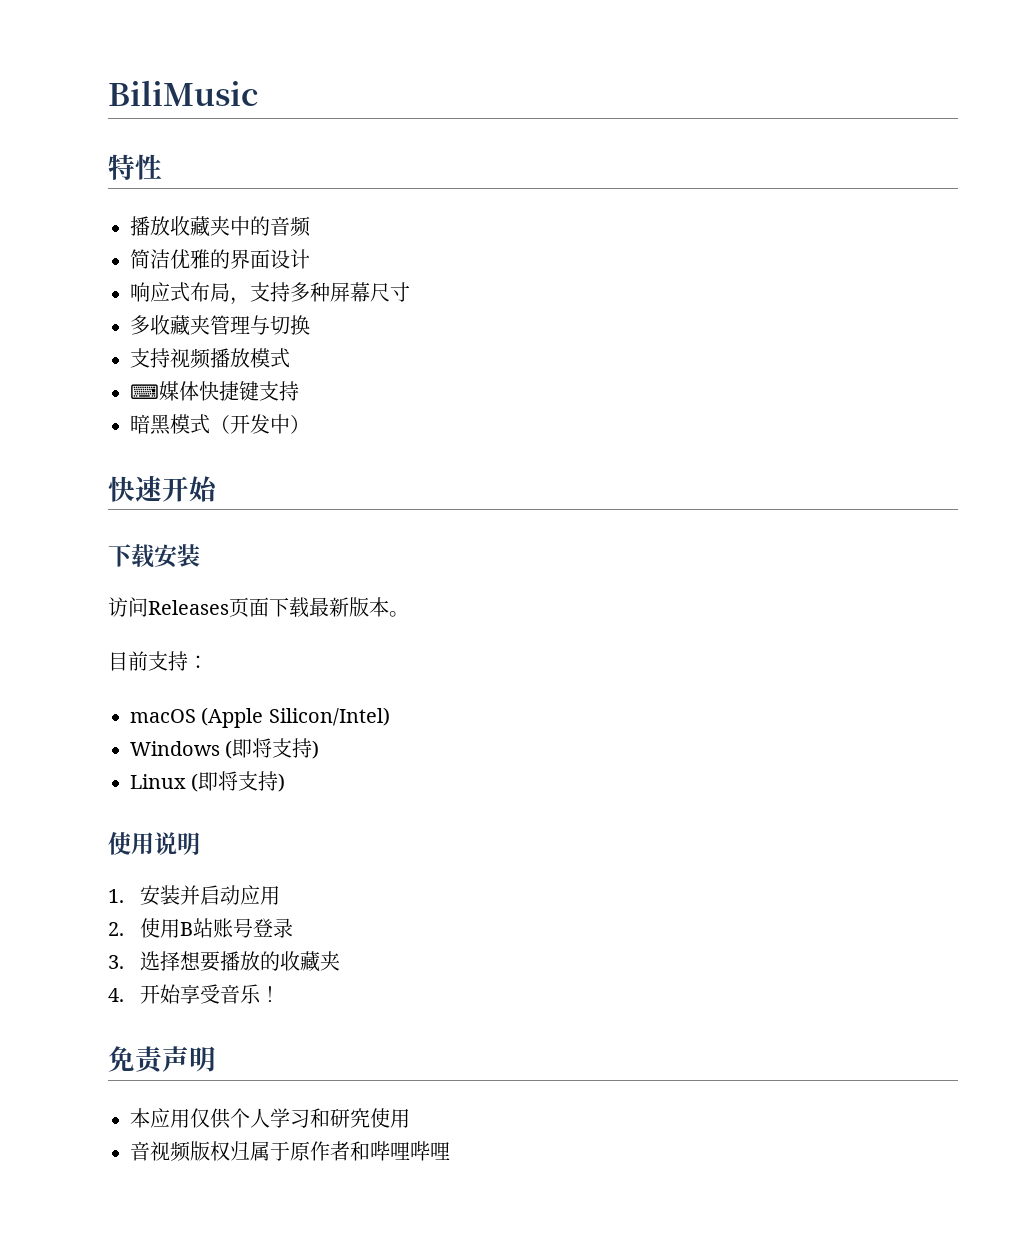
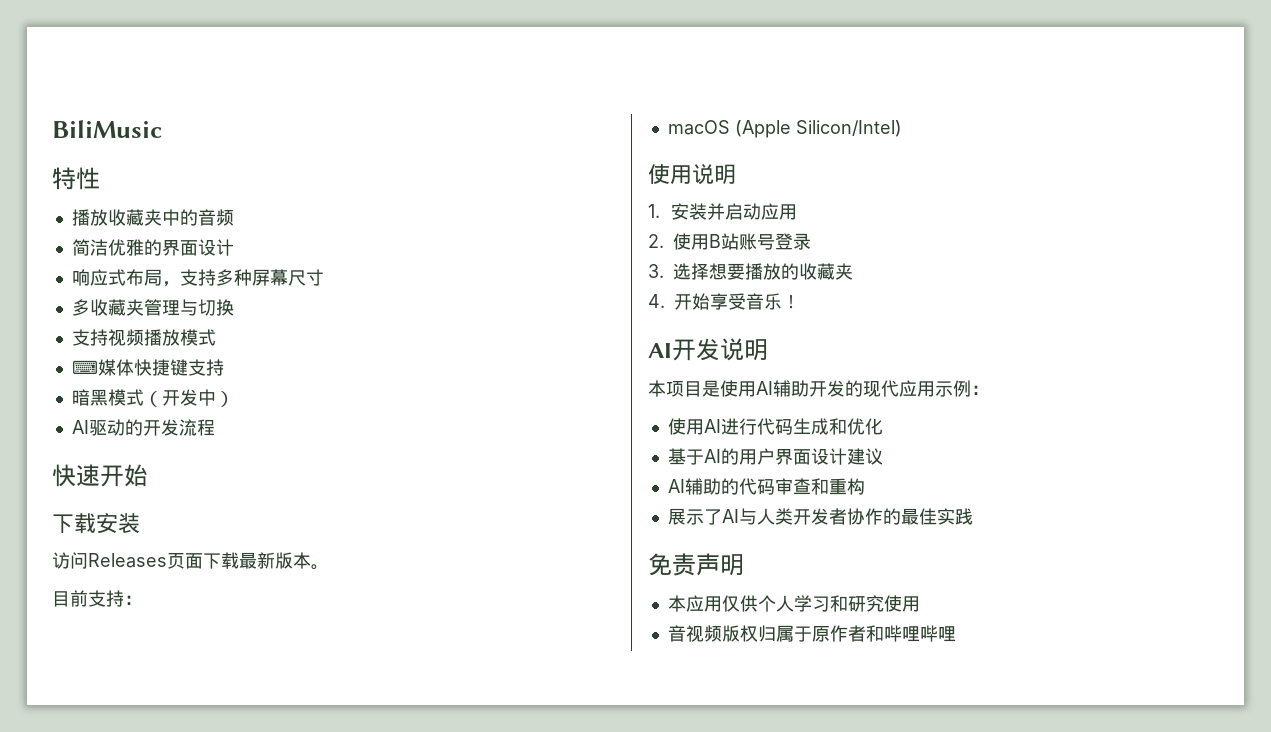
+ AI驱动的开发流程
- Windows (即将支持)
- Linux (即将支持)
+ AI开发说明
+ 本项目是使用AI辅助开发的现代应用示例：
+ 使用AI进行代码生成和优化
+ 基于AI的用户界面设计建议
+ AI辅助的代码审查和重构
+ 展示了AI与人类开发者协作的最佳实践

